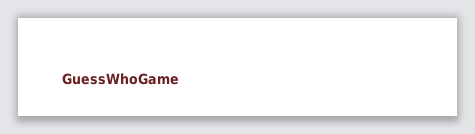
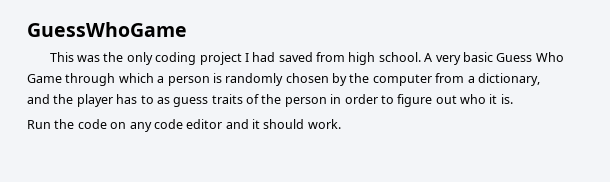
+ This was the only coding project I had saved from high school. A very basic Guess Who Game through which a person is randomly chosen by the computer from a dictionary, and the player has to as guess traits of the person in order to figure out who it is.
+ Run the code on any code editor and it should work.

